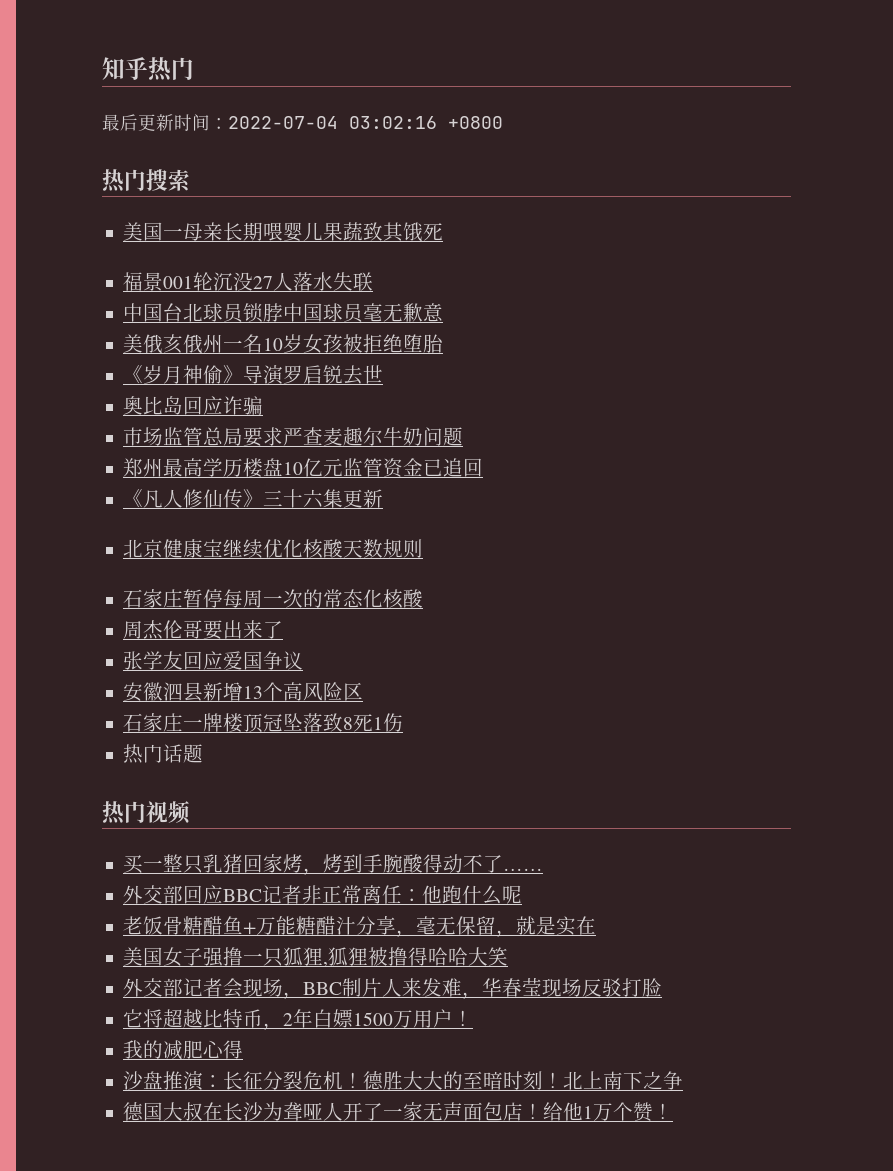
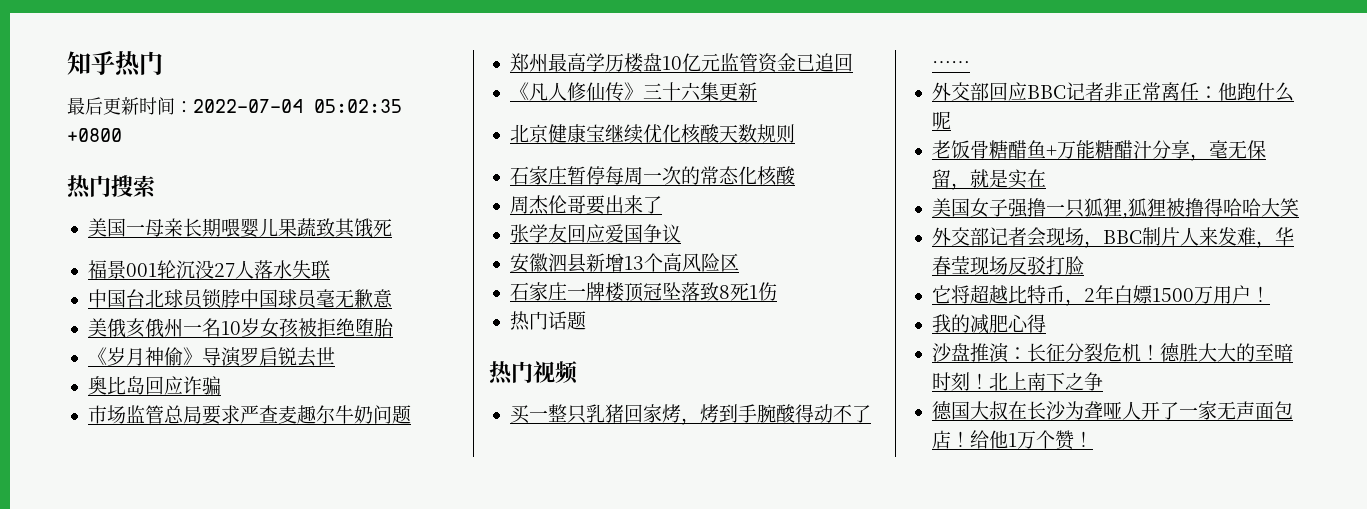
- 最后更新时间：2022-07-04 03:02:16 +0800
+ 最后更新时间：2022-07-04 05:02:35 +0800

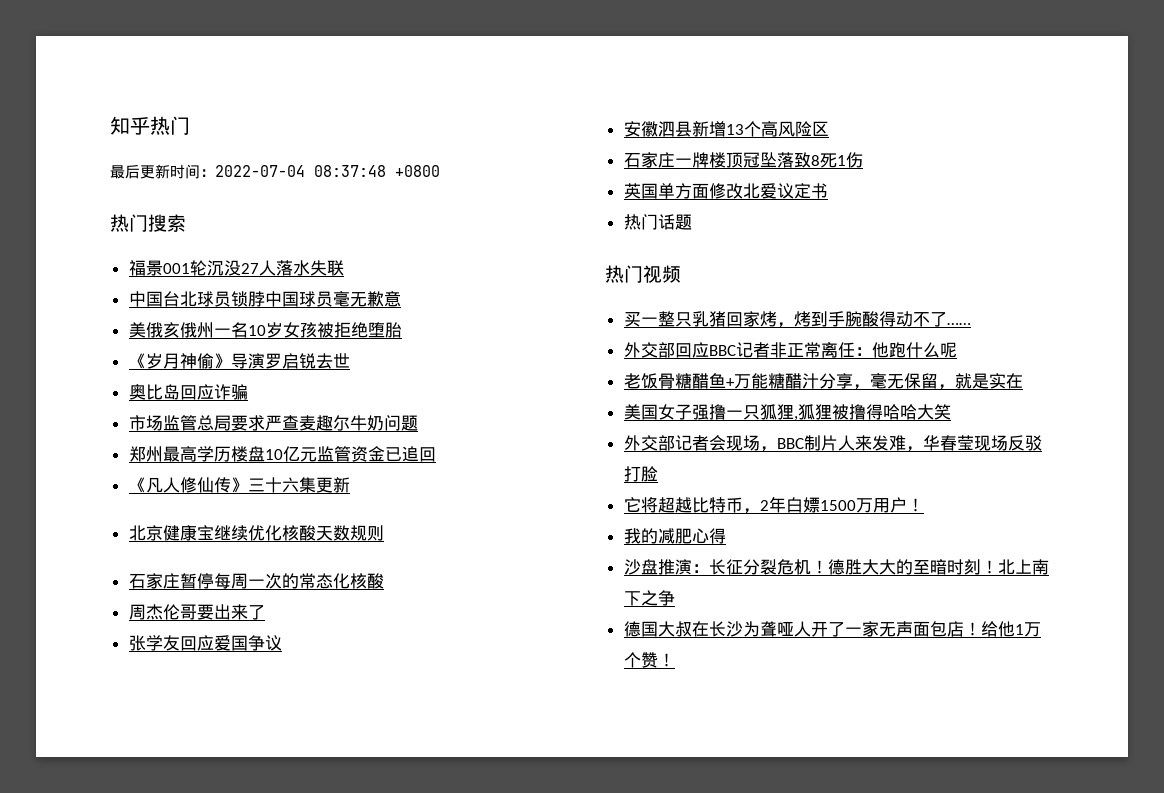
- 最后更新时间：2022-07-04 05:02:35 +0800
+ 最后更新时间：2022-07-04 08:37:48 +0800
- 美国一母亲长期喂婴儿果蔬致其饿死
+ 英国单方面修改北爱议定书

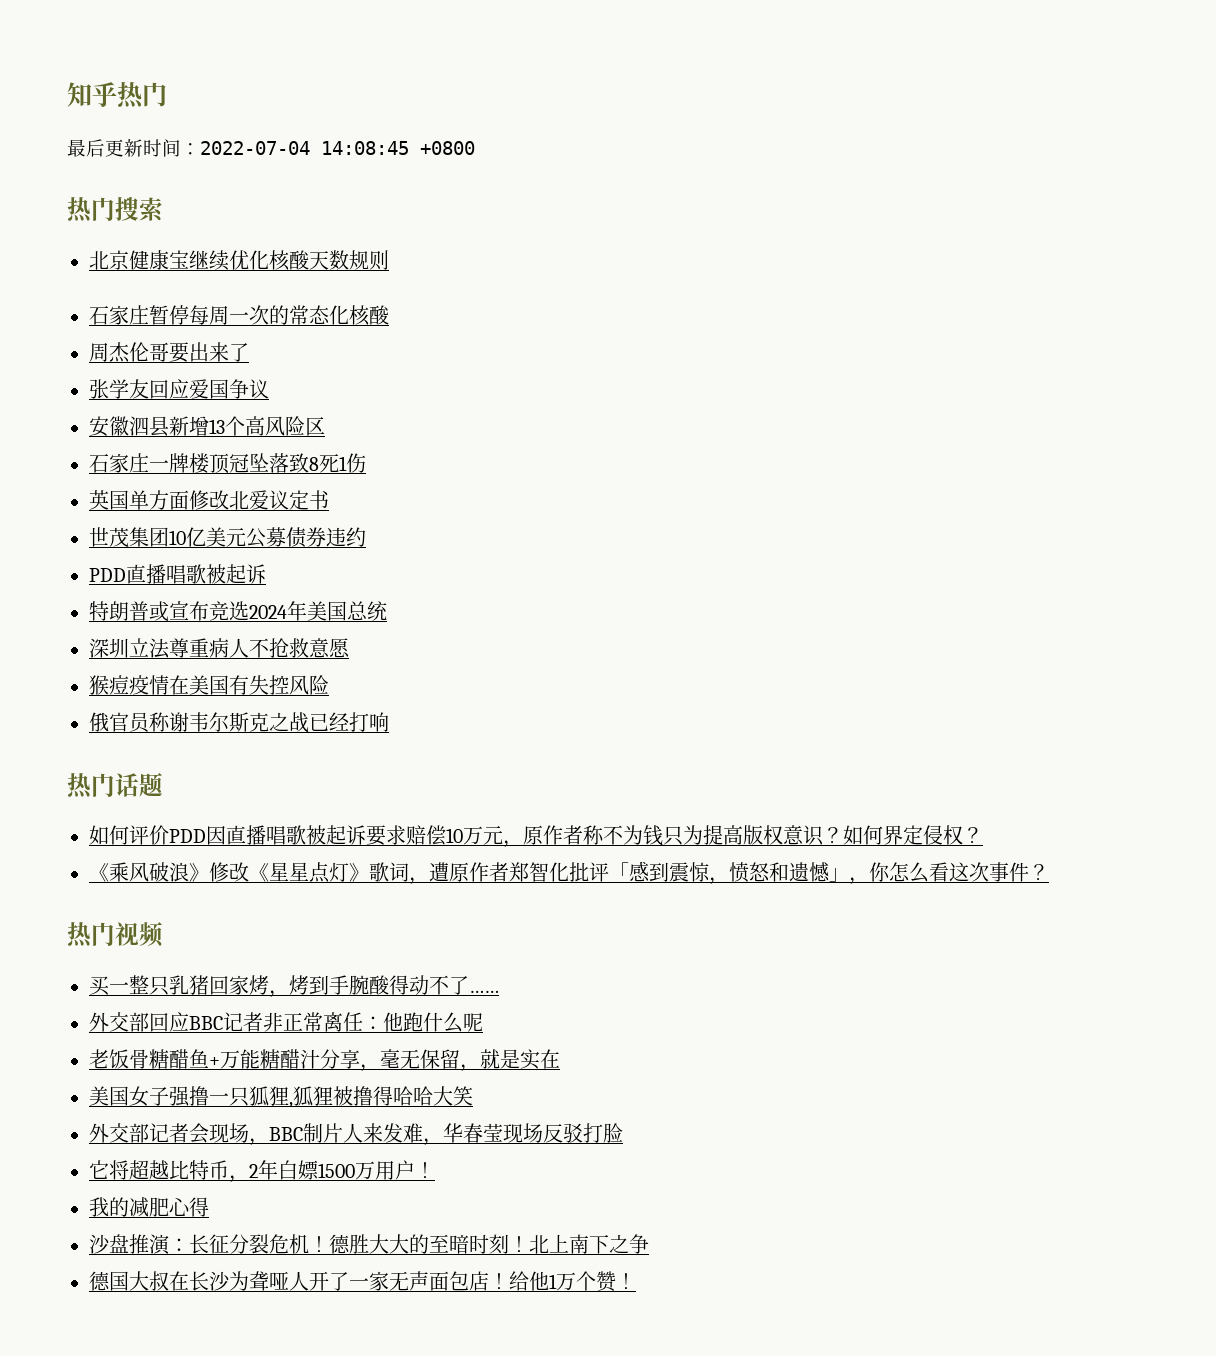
- 最后更新时间：2022-07-04 08:37:48 +0800
+ 最后更新时间：2022-07-04 14:08:45 +0800
- 福景001轮沉没27人落水失联
- 中国台北球员锁脖中国球员毫无歉意
- 美俄亥俄州一名10岁女孩被拒绝堕胎
- 《岁月神偷》导演罗启锐去世
- 奥比岛回应诈骗
- 市场监管总局要求严查麦趣尔牛奶问题
- 郑州最高学历楼盘10亿元监管资金已追回
- 《凡人修仙传》三十六集更新
+ 世茂集团10亿美元公募债券违约
+ PDD直播唱歌被起诉
+ 特朗普或宣布竞选2024年美国总统
+ 深圳立法尊重病人不抢救意愿
+ 猴痘疫情在美国有失控风险
+ 俄官员称谢韦尔斯克之战已经打响
  热门话题
+ 如何评价PDD因直播唱歌被起诉要求赔偿10万元，原作者称不为钱只为提高版权意识？如何界定侵权？
+ 《乘风破浪》修改《星星点灯》歌词，遭原作者郑智化批评「感到震惊，愤怒和遗憾」，你怎么看这次事件？

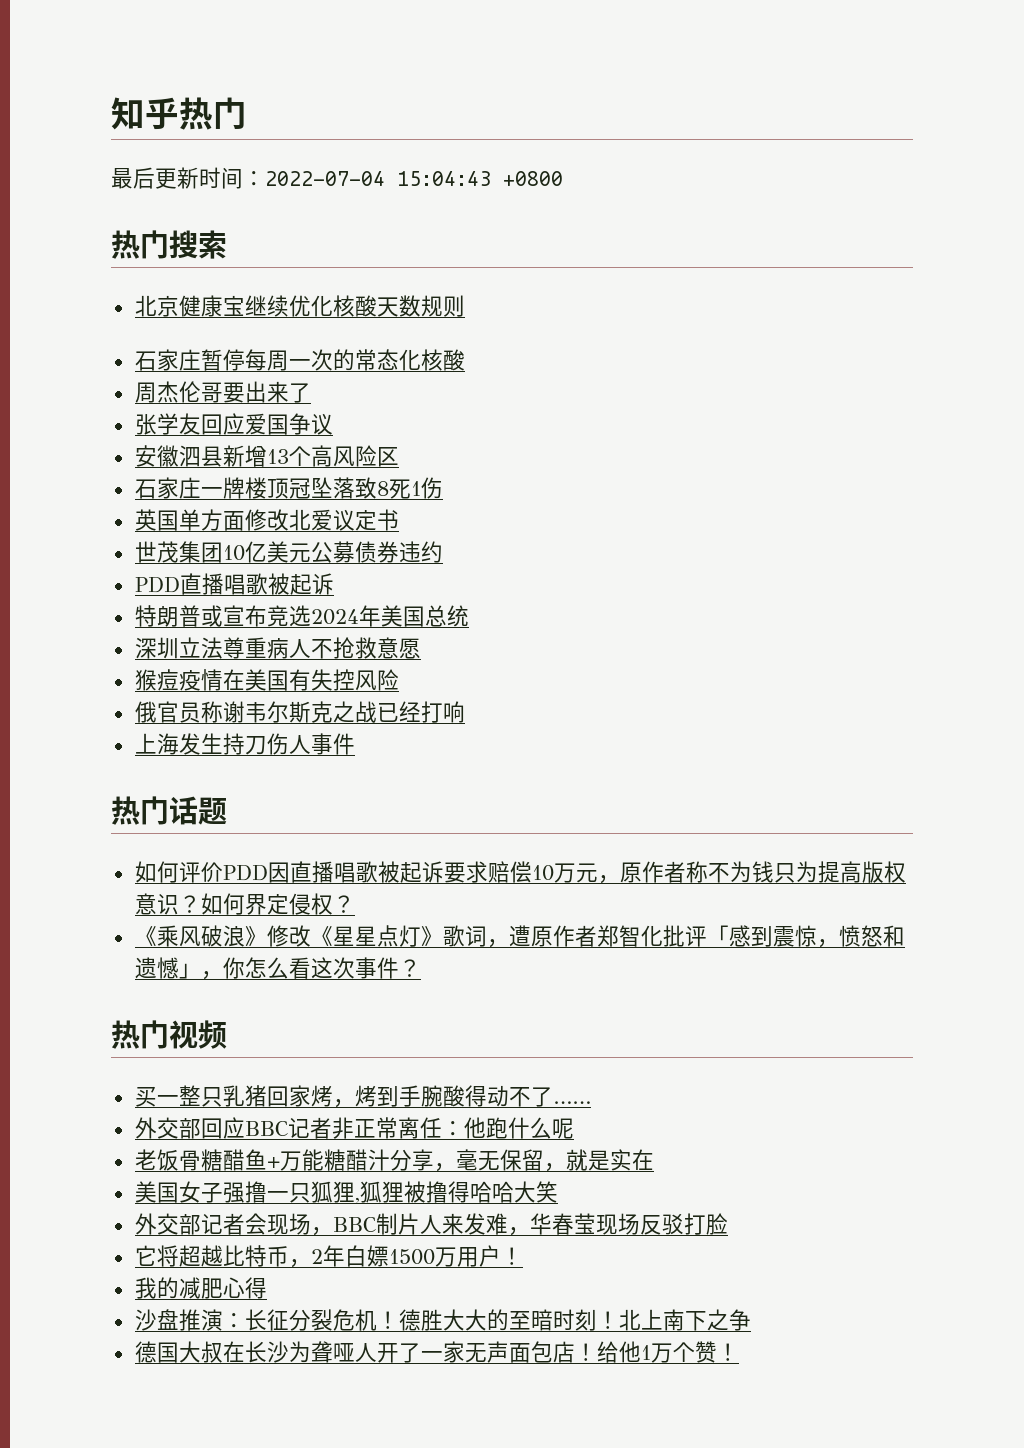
- 最后更新时间：2022-07-04 14:08:45 +0800
+ 最后更新时间：2022-07-04 15:04:43 +0800
+ 上海发生持刀伤人事件

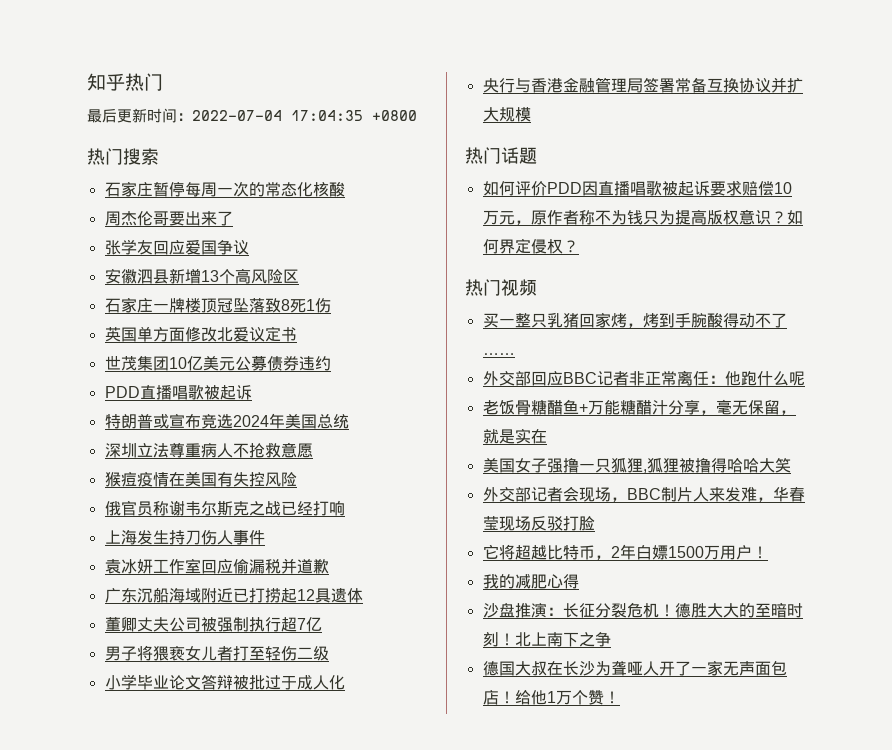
- 最后更新时间：2022-07-04 15:04:43 +0800
+ 最后更新时间：2022-07-04 17:04:35 +0800
- 北京健康宝继续优化核酸天数规则
+ 袁冰妍工作室回应偷漏税并道歉
+ 广东沉船海域附近已打捞起12具遗体
+ 董卿丈夫公司被强制执行超7亿
+ 男子将猥亵女儿者打至轻伤二级
+ 小学毕业论文答辩被批过于成人化
+ 央行与香港金融管理局签署常备互换协议并扩大规模
- 《乘风破浪》修改《星星点灯》歌词，遭原作者郑智化批评「感到震惊，愤怒和遗憾」，你怎么看这次事件？

